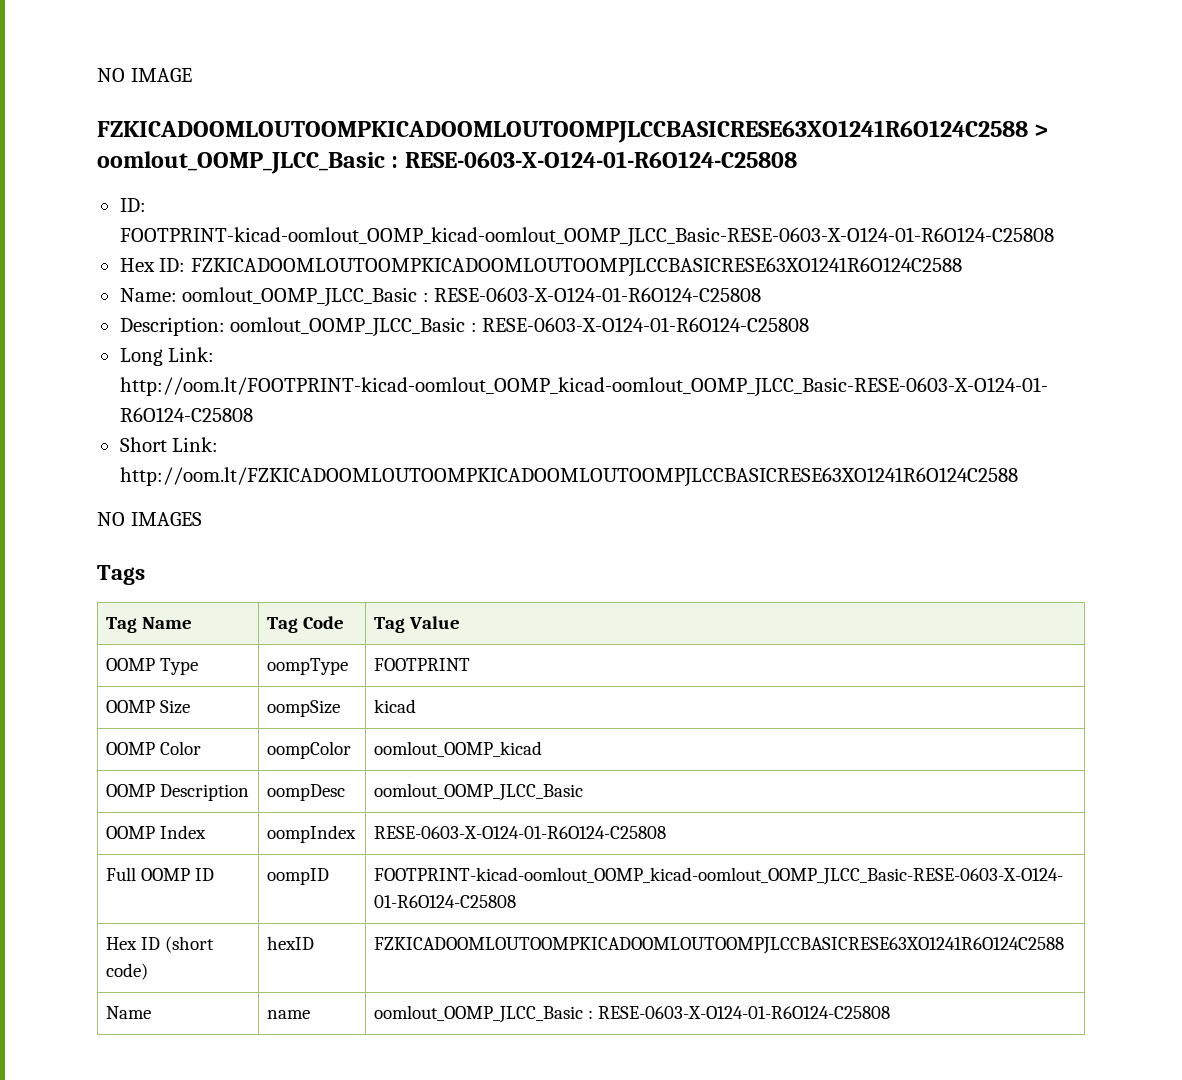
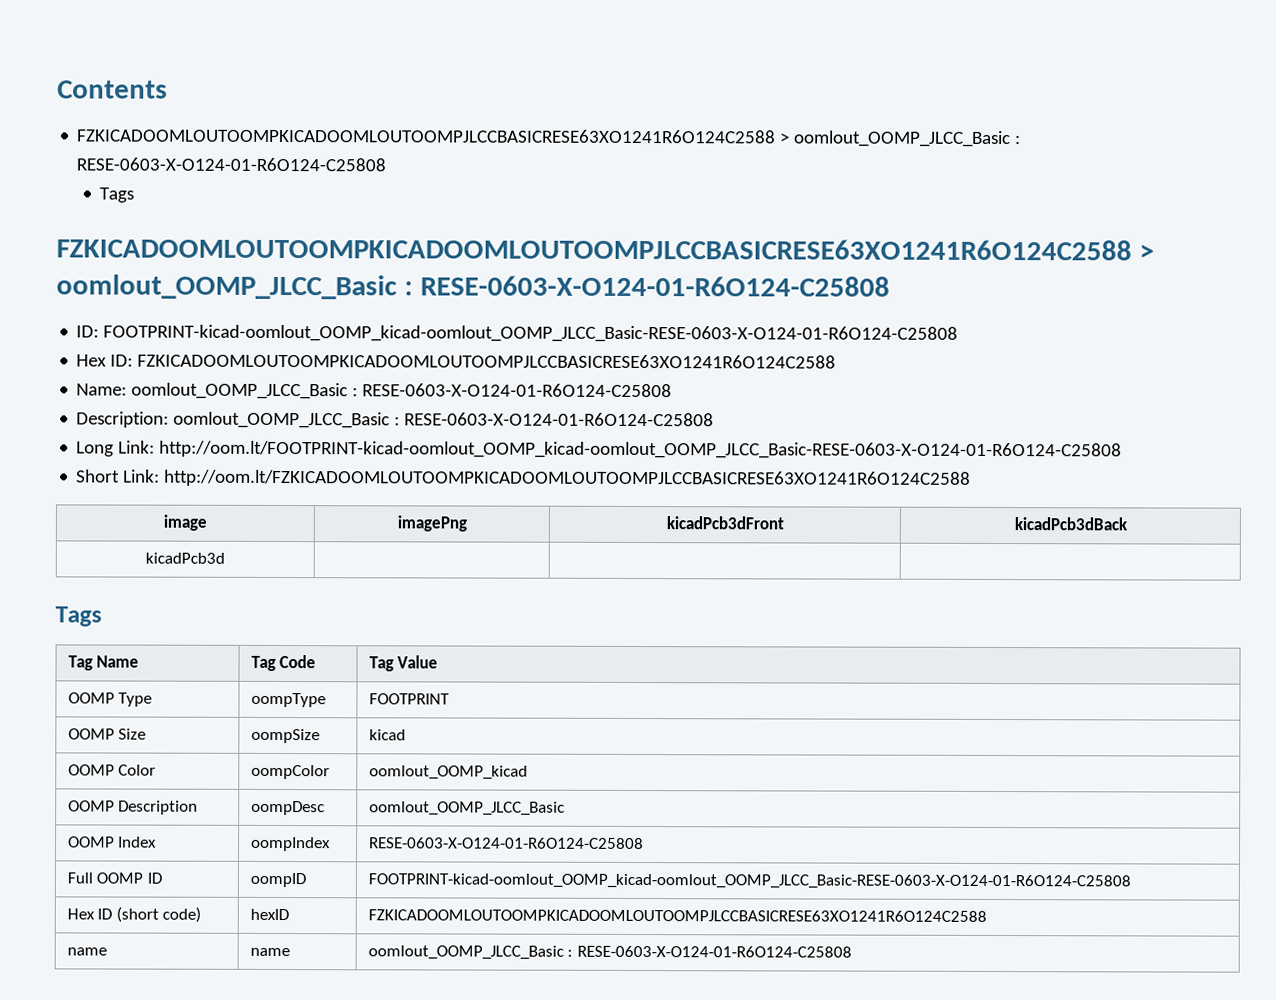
- NO IMAGE
+ Contents
+ FZKICADOOMLOUTOOMPKICADOOMLOUTOOMPJLCCBASICRESE63XO1241R6O124C2588 > oomlout_OOMP_JLCC_Basic : RESE-0603-X-O124-01-R6O124-C25808
+ Tags
- NO IMAGES
+ image | imagePng | kicadPcb3dFront | kicadPcb3dBack
+ kicadPcb3d | | |
- Name | name | oomlout_OOMP_JLCC_Basic : RESE-0603-X-O124-01-R6O124-C25808
+ name | name | oomlout_OOMP_JLCC_Basic : RESE-0603-X-O124-01-R6O124-C25808

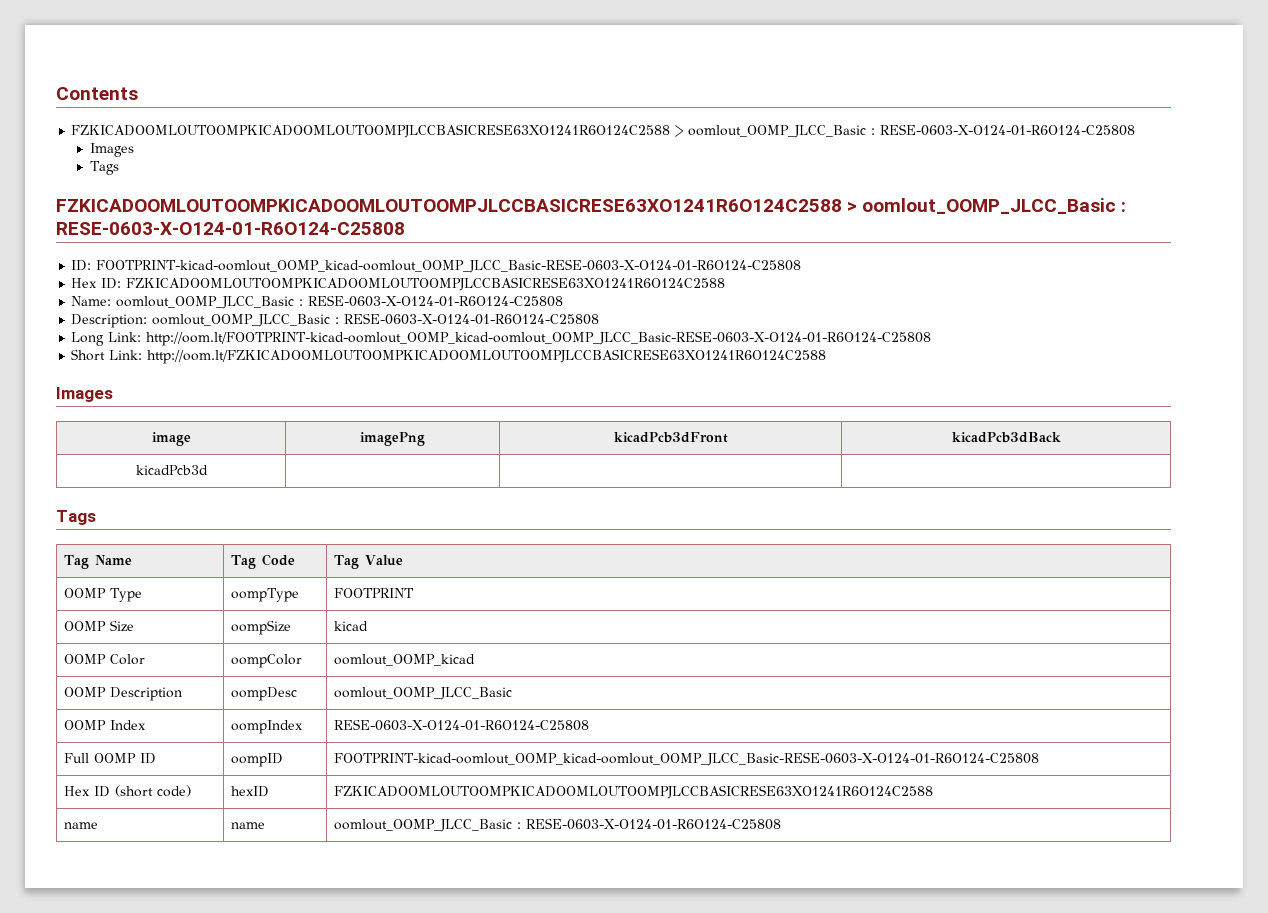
  Contents
  FZKICADOOMLOUTOOMPKICADOOMLOUTOOMPJLCCBASICRESE63XO1241R6O124C2588 > oomlout_OOMP_JLCC_Basic : RESE-0603-X-O124-01-R6O124-C25808
+ Images
  Short Link: http://oom.lt/FZKICADOOMLOUTOOMPKICADOOMLOUTOOMPJLCCBASICRESE63XO1241R6O124C2588
+ Images

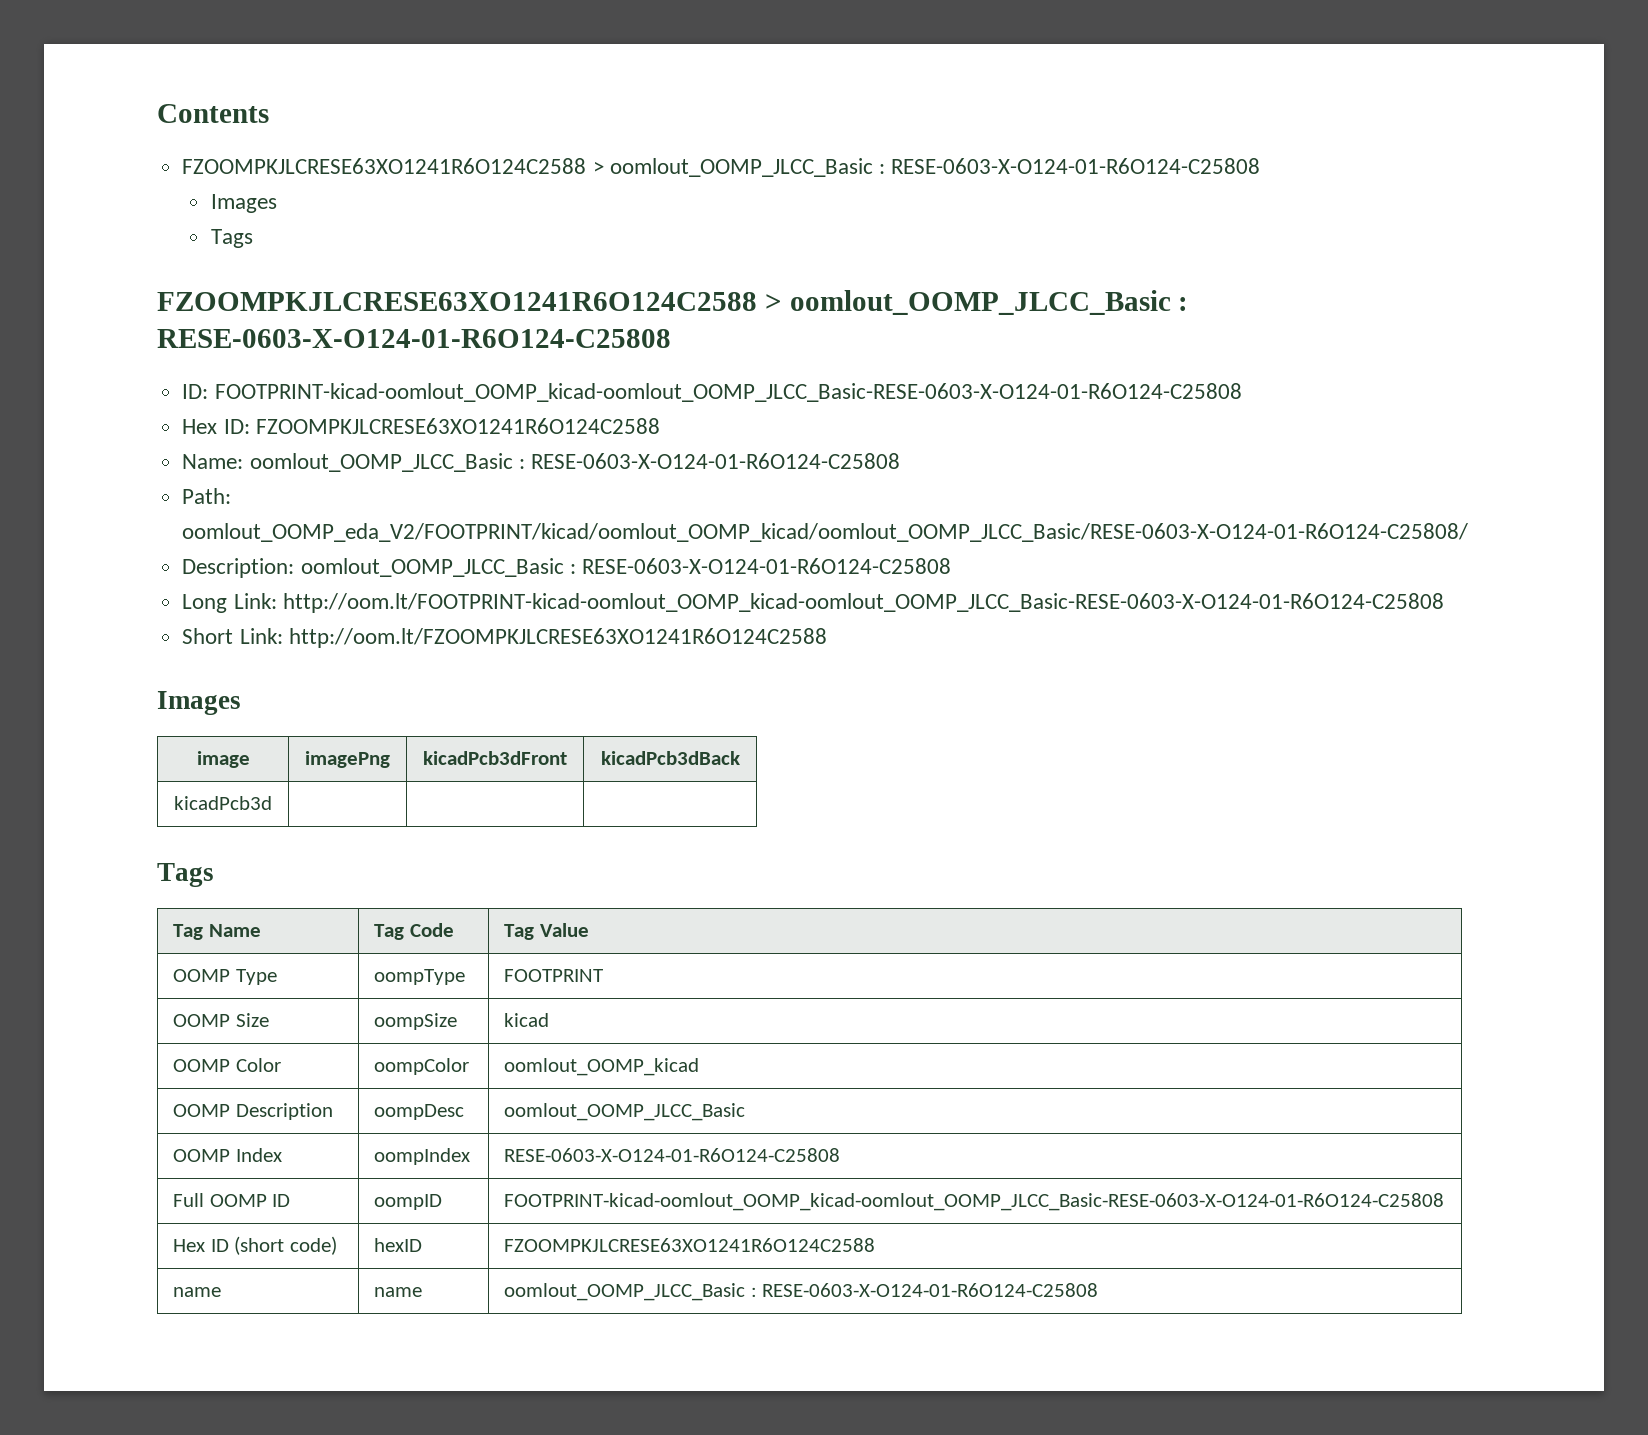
  Contents
- FZKICADOOMLOUTOOMPKICADOOMLOUTOOMPJLCCBASICRESE63XO1241R6O124C2588 > oomlout_OOMP_JLCC_Basic : RESE-0603-X-O124-01-R6O124-C25808
+ FZOOMPKJLCRESE63XO1241R6O124C2588 > oomlout_OOMP_JLCC_Basic : RESE-0603-X-O124-01-R6O124-C25808
  Images
  Tags
- FZKICADOOMLOUTOOMPKICADOOMLOUTOOMPJLCCBASICRESE63XO1241R6O124C2588 > oomlout_OOMP_JLCC_Basic : RESE-0603-X-O124-01-R6O124-C25808
+ FZOOMPKJLCRESE63XO1241R6O124C2588 > oomlout_OOMP_JLCC_Basic : RESE-0603-X-O124-01-R6O124-C25808
- Hex ID: FZKICADOOMLOUTOOMPKICADOOMLOUTOOMPJLCCBASICRESE63XO1241R6O124C2588
+ Hex ID: FZOOMPKJLCRESE63XO1241R6O124C2588
+ Path: oomlout_OOMP_eda_V2/FOOTPRINT/kicad/oomlout_OOMP_kicad/oomlout_OOMP_JLCC_Basic/RESE-0603-X-O124-01-R6O124-C25808/
- Short Link: http://oom.lt/FZKICADOOMLOUTOOMPKICADOOMLOUTOOMPJLCCBASICRESE63XO1241R6O124C2588
+ Short Link: http://oom.lt/FZOOMPKJLCRESE63XO1241R6O124C2588
- Hex ID (short code) | hexID | FZKICADOOMLOUTOOMPKICADOOMLOUTOOMPJLCCBASICRESE63XO1241R6O124C2588
+ Hex ID (short code) | hexID | FZOOMPKJLCRESE63XO1241R6O124C2588

